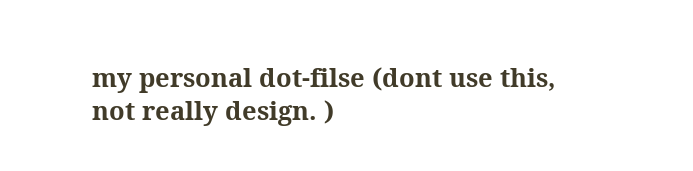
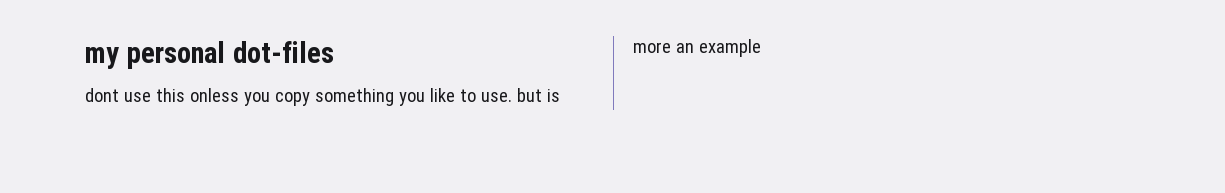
- my personal dot-filse (dont use this, not really design. )
+ my personal dot-files
+ dont use this onless you copy something you like to use. but is more an example

